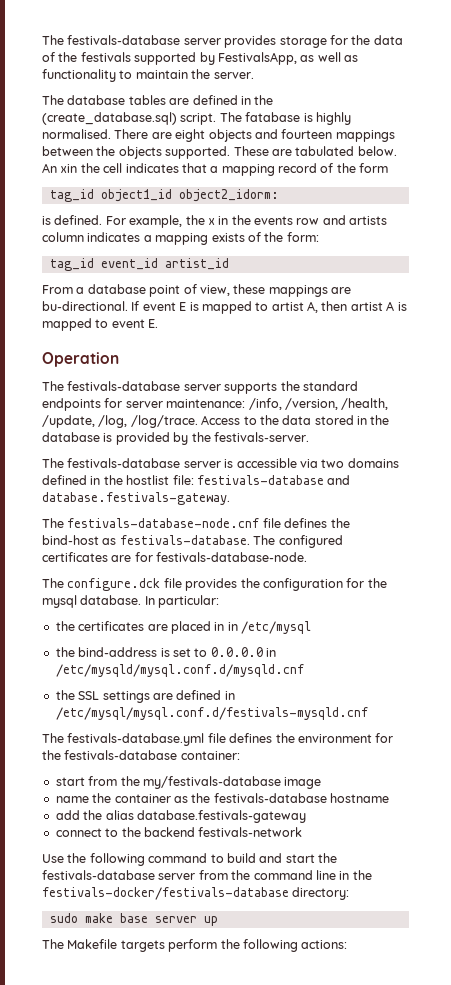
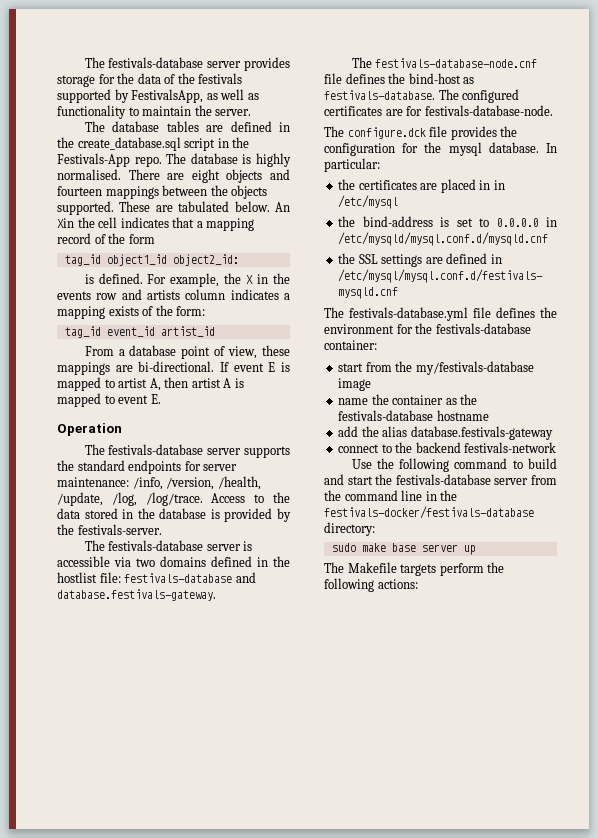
- The database tables are defined in the (create_database.sql) script. The fatabase is highly normalised.
+ The database tables are defined in the create_database.sql script in the Festivals-App repo. The database is highly normalised.
- An xin the cell indicates that a mapping record of the form
+ An Xin the cell indicates that a mapping record of the form
- tag_id object1_id object2_idorm:
+ tag_id object1_id object2_id:
- For example, the x in the events row and artists column indicates a mapping exists of the form:
+ For example, the X in the events row and artists column indicates a mapping exists of the form:
- From a database point of view, these mappings are bu-directional.
+ From a database point of view, these mappings are bi-directional.

